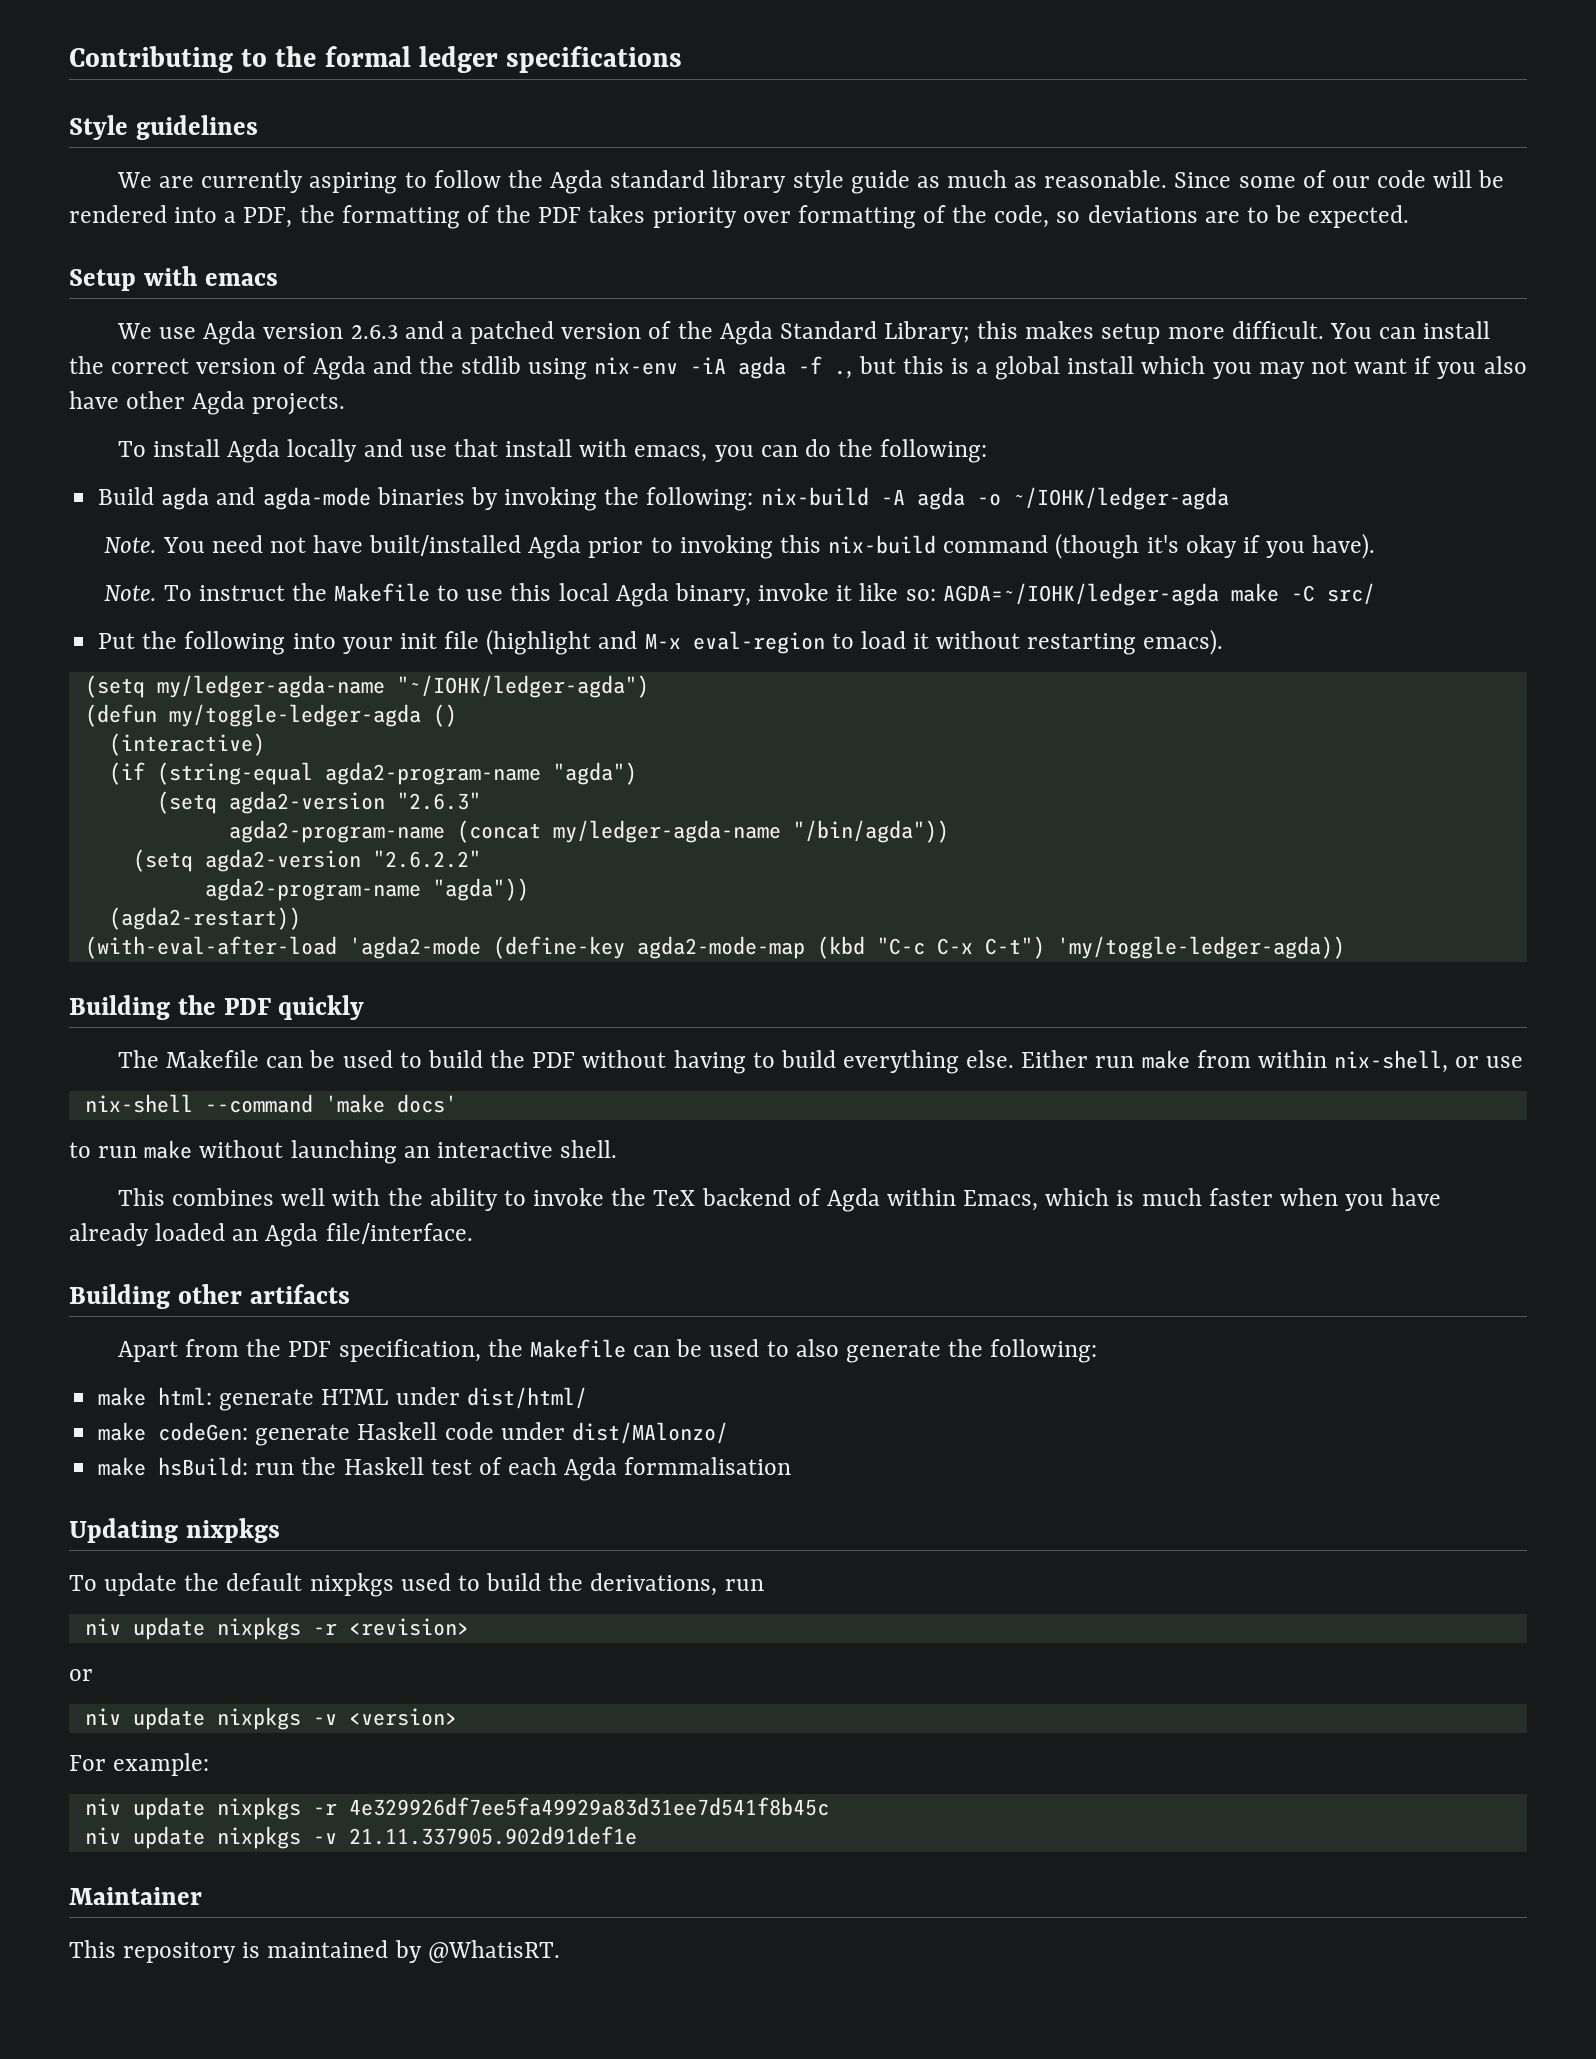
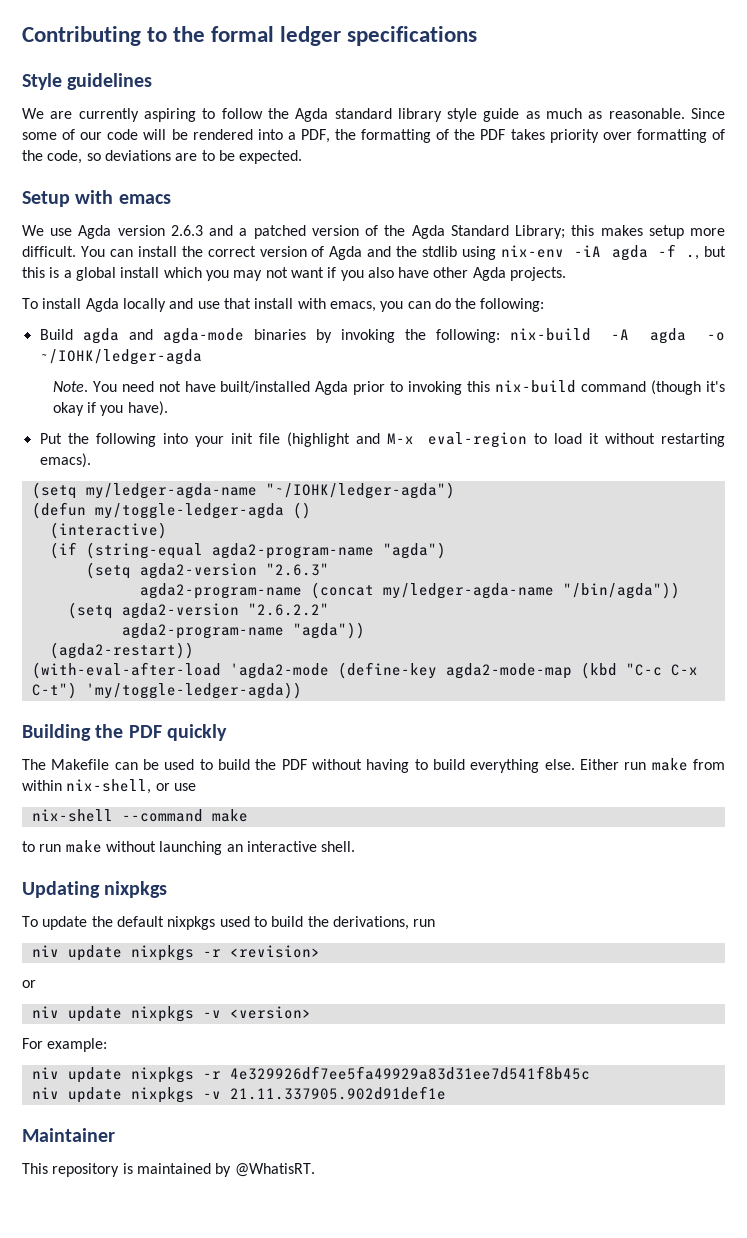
- Note. To instruct the Makefile to use this local Agda binary, invoke it like so: AGDA=~/IOHK/ledger-agda make -C src/
- nix-shell --command 'make docs'
+ nix-shell --command make
- This combines well with the ability to invoke the TeX backend of Agda within Emacs, which is much faster when you have already loaded an Agda file/interface.
- Building other artifacts
- Apart from the PDF specification, the Makefile can be used to also generate the following:
- make html: generate HTML under dist/html/
- make codeGen: generate Haskell code under dist/MAlonzo/
- make hsBuild: run the Haskell test of each Agda formmalisation

